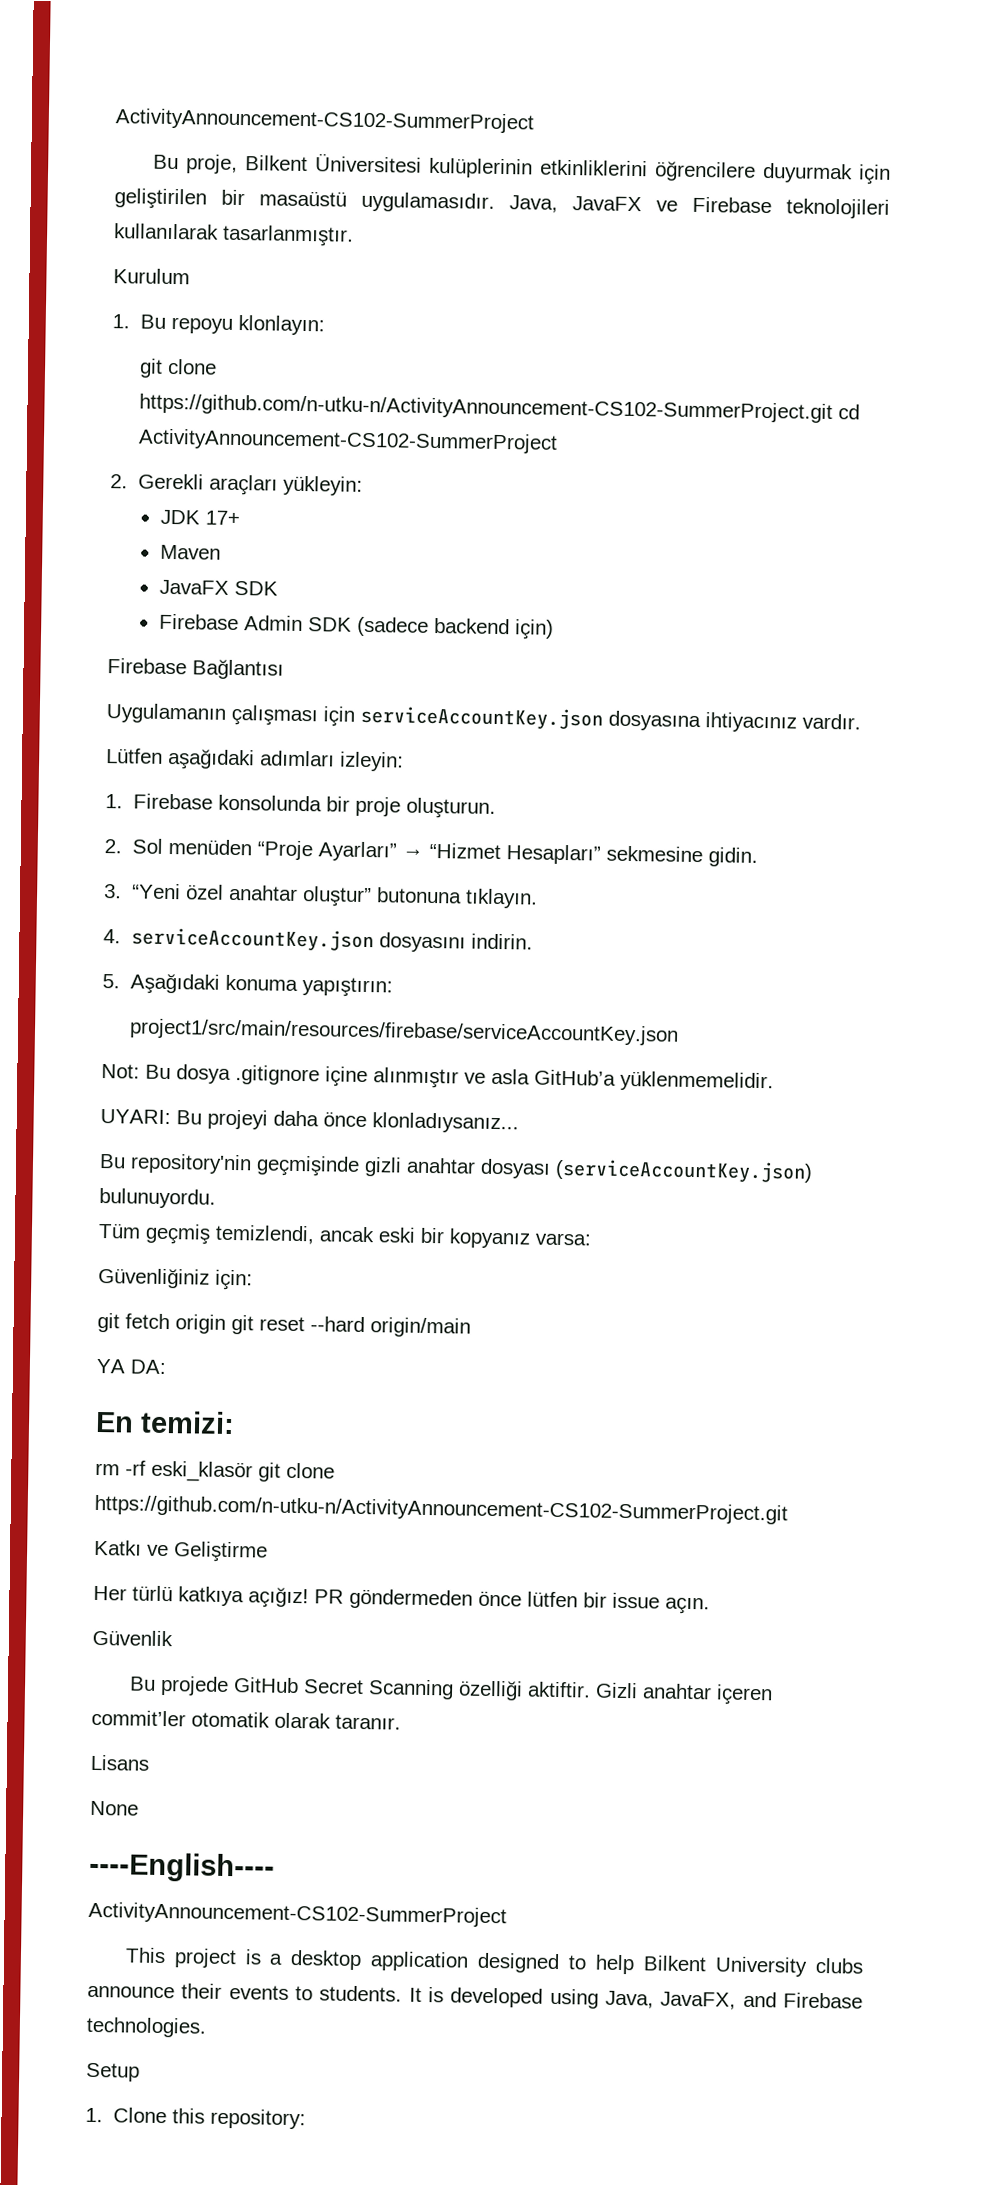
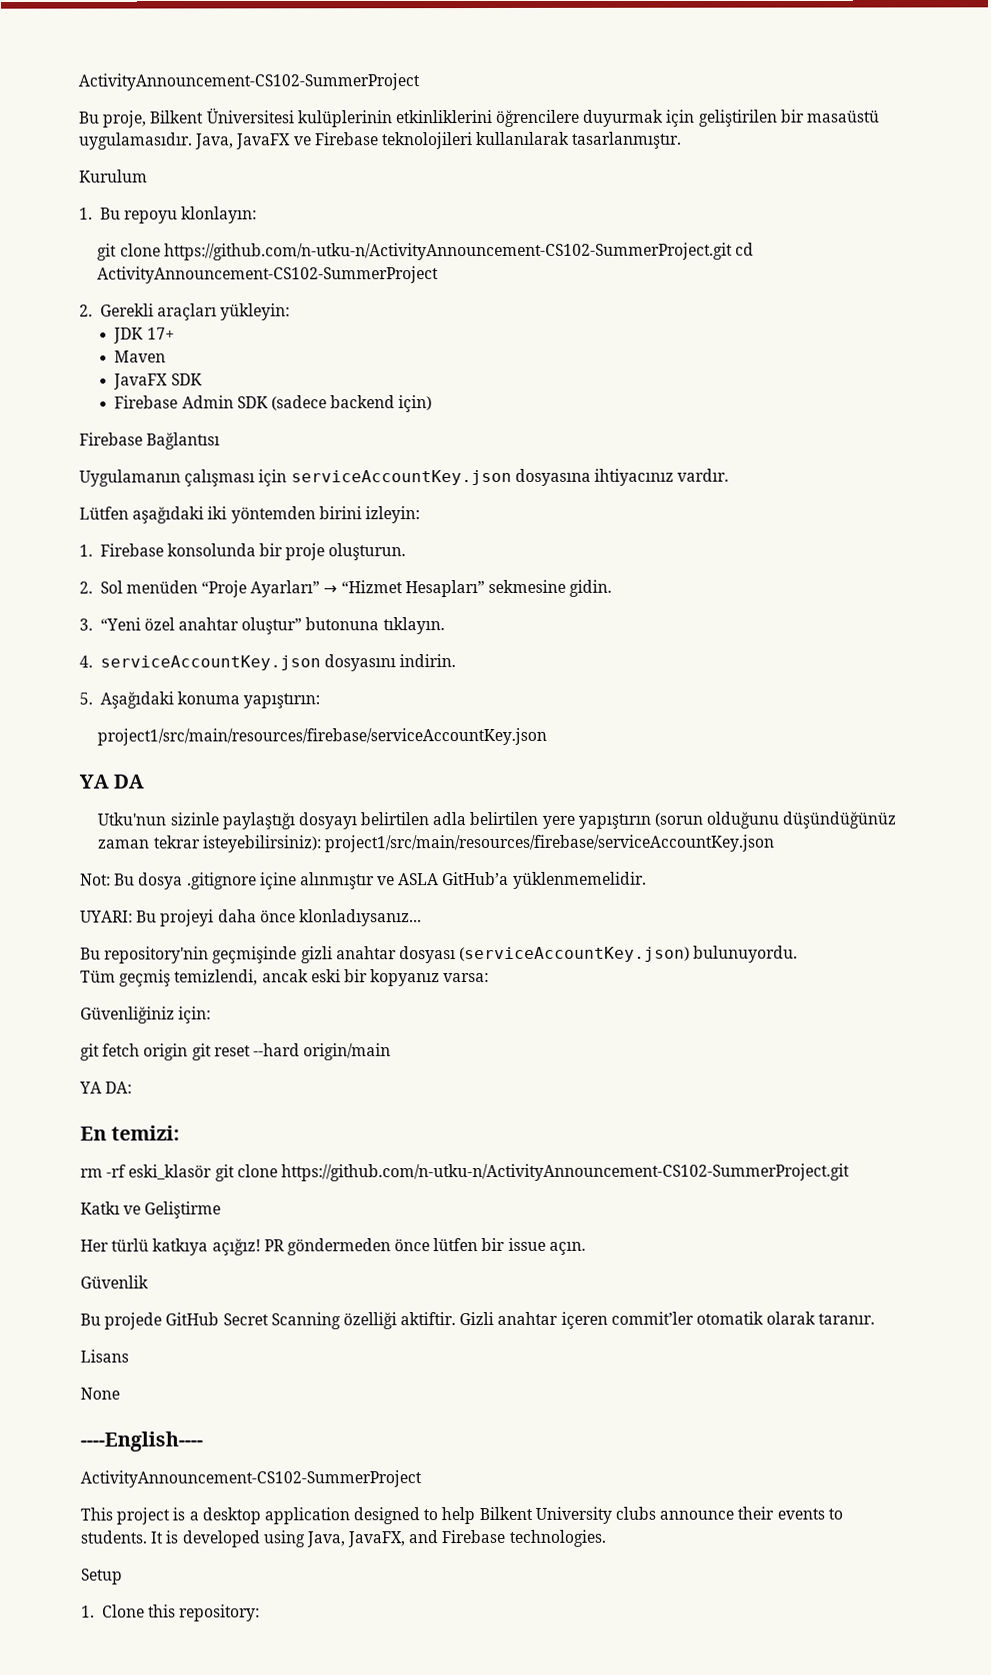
- Lütfen aşağıdaki adımları izleyin:
+ Lütfen aşağıdaki iki yöntemden birini izleyin:
+ YA DA
+ Utku'nun sizinle paylaştığı dosyayı belirtilen adla belirtilen yere yapıştırın (sorun olduğunu düşündüğünüz zaman tekrar isteyebilirsiniz): project1/src/main/resources/firebase/serviceAccountKey.json
- Not: Bu dosya .gitignore içine alınmıştır ve asla GitHub’a yüklenmemelidir.
+ Not: Bu dosya .gitignore içine alınmıştır ve ASLA GitHub’a yüklenmemelidir.

